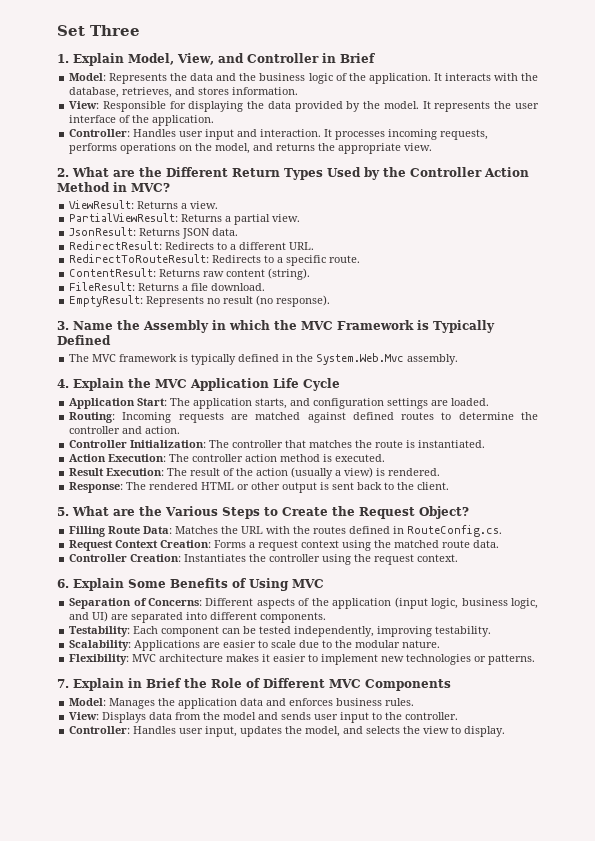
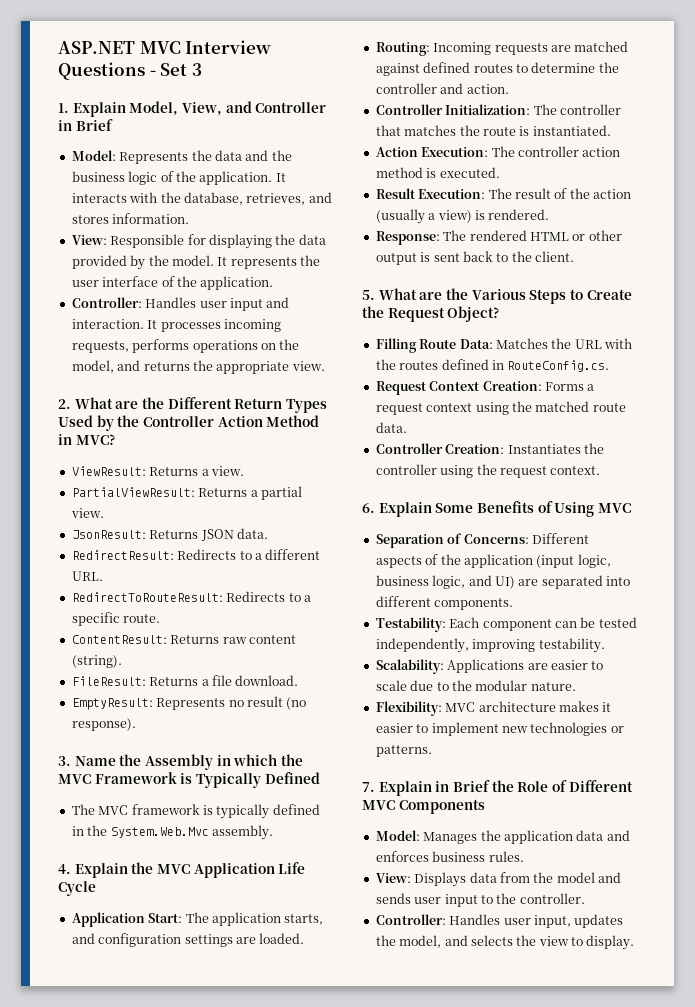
- Set Three
+ ASP.NET MVC Interview Questions - Set 3

